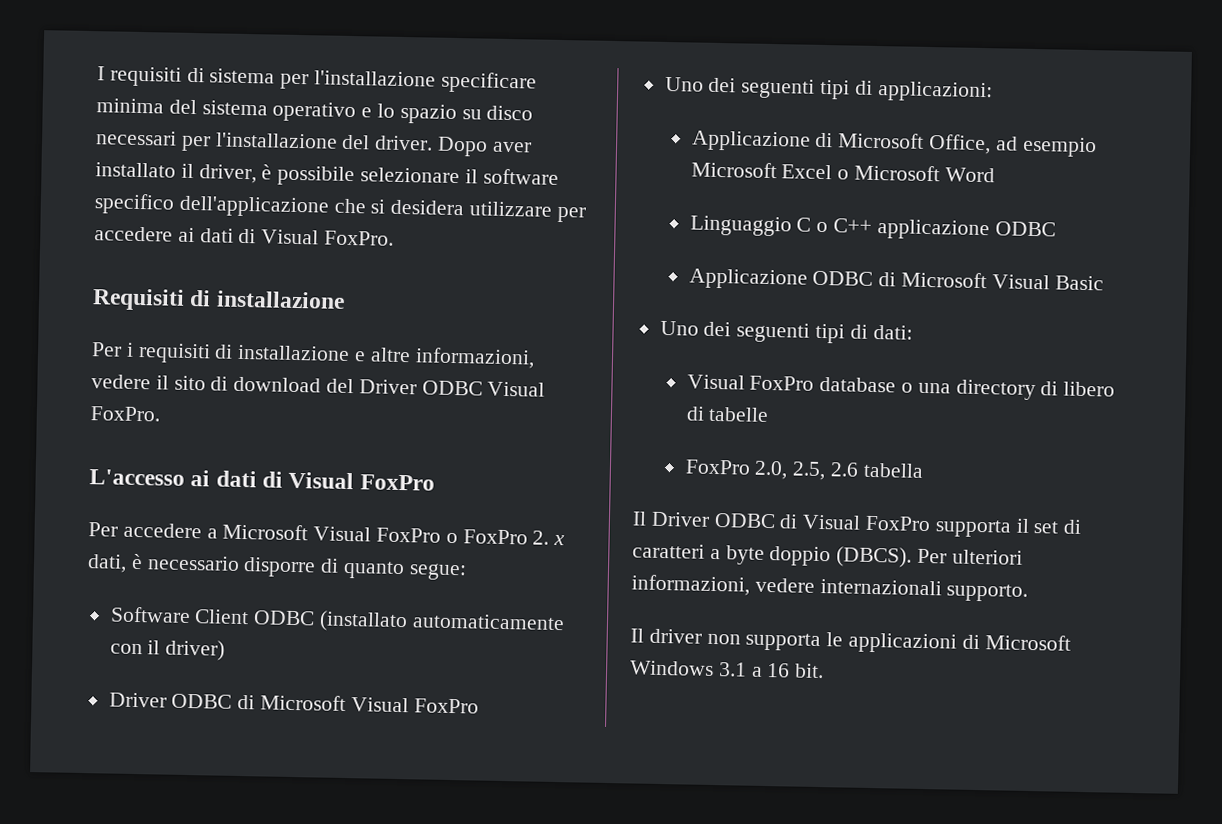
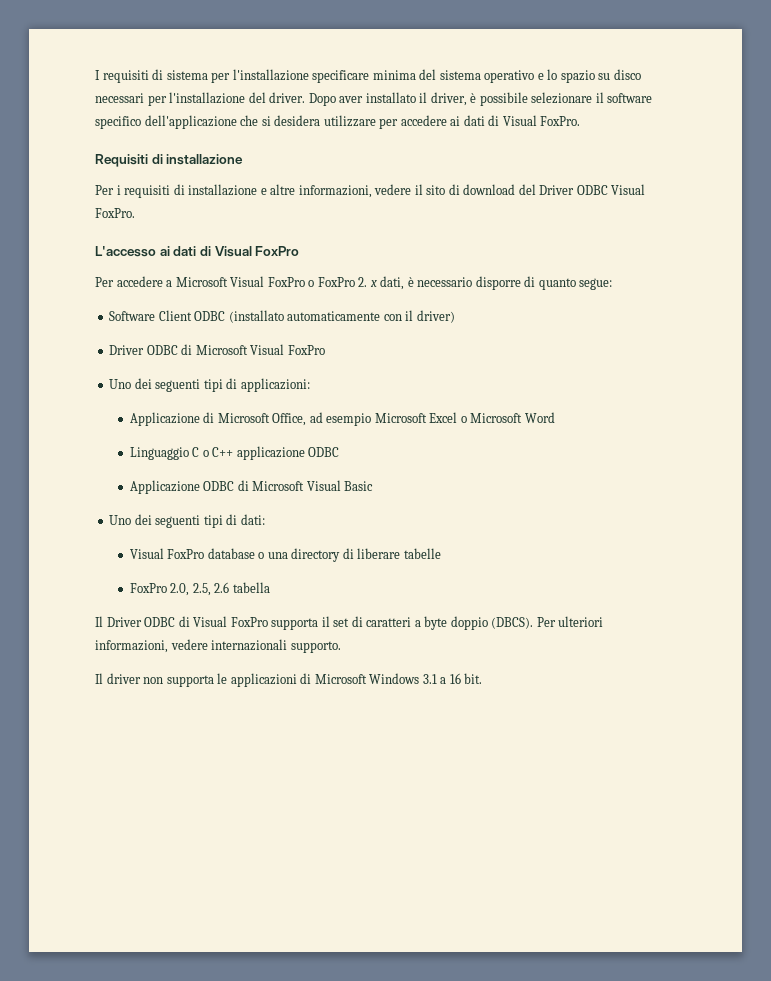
- Visual FoxPro database o una directory di libero di tabelle
+ Visual FoxPro database o una directory di liberare tabelle

